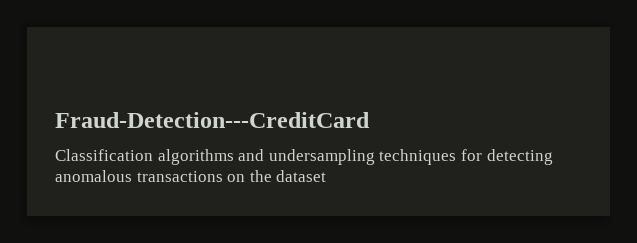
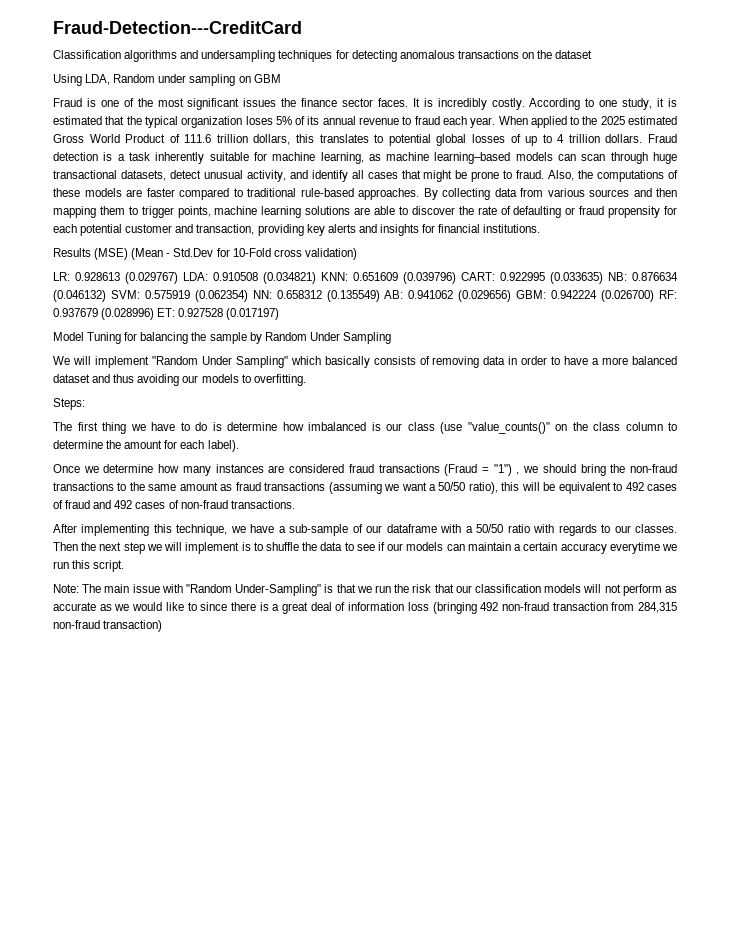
+ Using LDA, Random under sampling on GBM
+ Fraud is one of the most significant issues the finance sector faces. It is incredibly costly. According to one study, it is estimated that the typical organization loses 5% of its annual revenue to fraud each year. When applied to the 2025 estimated Gross World Product of 111.6 trillion dollars, this translates to potential global losses of up to 4 trillion dollars. Fraud detection is a task inherently suitable for machine learning, as machine learning–based models can scan through huge transactional datasets, detect unusual activity, and identify all cases that might be prone to fraud. Also, the computations of these models are faster compared to traditional rule-based approaches. By collecting data from various sources and then mapping them to trigger points, machine learning solutions are able to discover the rate of defaulting or fraud propensity for each potential customer and transaction, providing key alerts and insights for financial institutions.
+ Results (MSE) (Mean - Std.Dev for 10-Fold cross validation)
+ LR: 0.928613 (0.029767) LDA: 0.910508 (0.034821) KNN: 0.651609 (0.039796) CART: 0.922995 (0.033635) NB: 0.876634 (0.046132) SVM: 0.575919 (0.062354) NN: 0.658312 (0.135549) AB: 0.941062 (0.029656) GBM: 0.942224 (0.026700) RF: 0.937679 (0.028996) ET: 0.927528 (0.017197)
+ Model Tuning for balancing the sample by Random Under Sampling
+ We will implement "Random Under Sampling" which basically consists of removing data in order to have a more balanced dataset and thus avoiding our models to overfitting.
+ Steps:
+ The first thing we have to do is determine how imbalanced is our class (use "value_counts()" on the class column to determine the amount for each label).
+ Once we determine how many instances are considered fraud transactions (Fraud = "1") , we should bring the non-fraud transactions to the same amount as fraud transactions (assuming we want a 50/50 ratio), this will be equivalent to 492 cases of fraud and 492 cases of non-fraud transactions.
+ After implementing this technique, we have a sub-sample of our dataframe with a 50/50 ratio with regards to our classes. Then the next step we will implement is to shuffle the data to see if our models can maintain a certain accuracy everytime we run this script.
+ Note: The main issue with "Random Under-Sampling" is that we run the risk that our classification models will not perform as accurate as we would like to since there is a great deal of information loss (bringing 492 non-fraud transaction from 284,315 non-fraud transaction)

